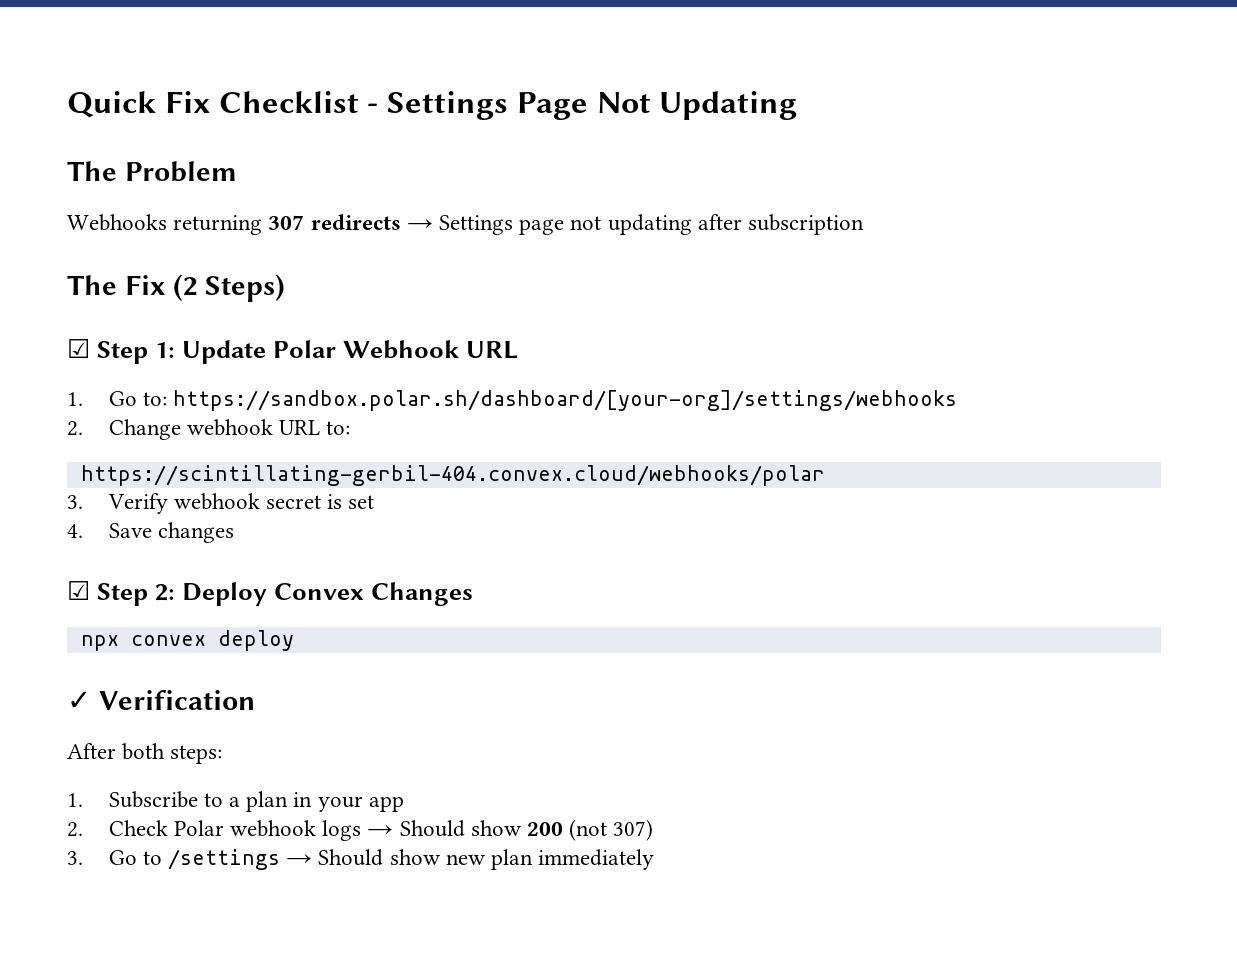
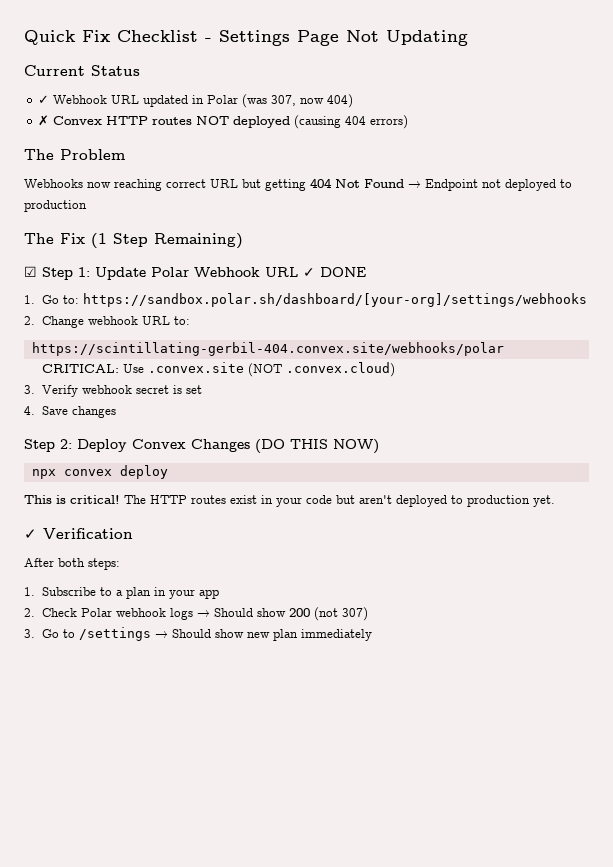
+ Current Status
+ ✓ Webhook URL updated in Polar (was 307, now 404)
+ ✗ Convex HTTP routes NOT deployed (causing 404 errors)
  The Problem
- Webhooks returning 307 redirects → Settings page not updating after subscription
+ Webhooks now reaching correct URL but getting 404 Not Found → Endpoint not deployed to production
- The Fix (2 Steps)
+ The Fix (1 Step Remaining)
- ☑ Step 1: Update Polar Webhook URL
+ ☑ Step 1: Update Polar Webhook URL ✓ DONE
- https://scintillating-gerbil-404.convex.cloud/webhooks/polar
+ https://scintillating-gerbil-404.convex.site/webhooks/polar
+ CRITICAL: Use .convex.site (NOT .convex.cloud)
- ☑ Step 2: Deploy Convex Changes
+ Step 2: Deploy Convex Changes (DO THIS NOW)
+ This is critical! The HTTP routes exist in your code but aren't deployed to production yet.

